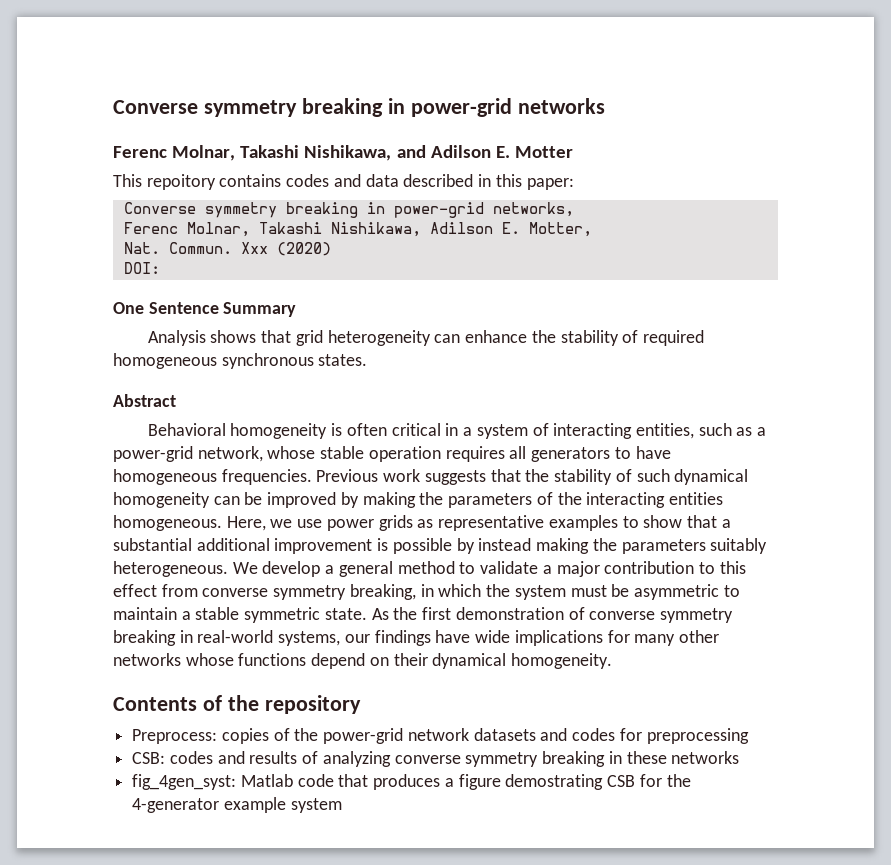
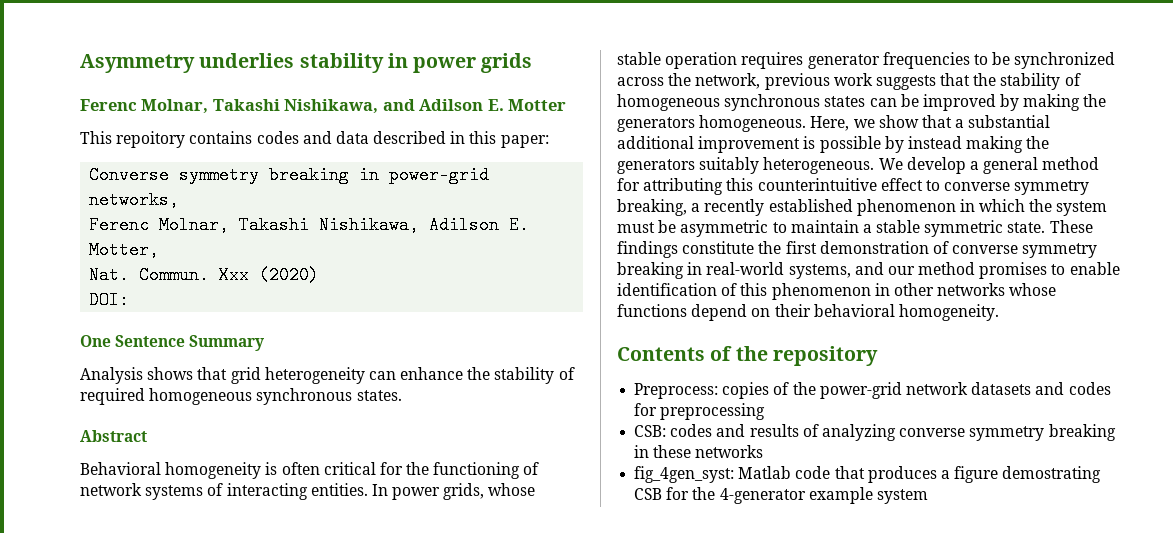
- Converse symmetry breaking in power-grid networks
+ Asymmetry underlies stability in power grids
- Behavioral homogeneity is often critical in a system of interacting entities, such as a power-grid network, whose stable operation requires all generators to have homogeneous frequencies. Previous work suggests that the stability of such dynamical homogeneity can be improved by making the parameters of the interacting entities homogeneous. Here, we use power grids as representative examples to show that a substantial additional improvement is possible by instead making the parameters suitably heterogeneous.
+ Behavioral homogeneity is often critical for the functioning of network systems of interacting entities. In power grids, whose stable operation requires generator frequencies to be synchronized across the network, previous work suggests that the stability of homogeneous synchronous states can be improved by making the generators homogeneous. Here, we show that a substantial additional improvement is possible by instead making the generators suitably heterogeneous.
- We develop a general method to validate a major contribution to this effect from converse symmetry breaking, in which the system must be asymmetric to maintain a stable symmetric state.
+ We develop a general method for attributing this counterintuitive effect to converse symmetry breaking, a recently established phenomenon in which the system must be asymmetric to maintain a stable symmetric state.
- As the first demonstration of converse symmetry breaking in real-world systems, our findings have wide implications for many other networks whose functions depend on their dynamical homogeneity.
+ These findings constitute the first demonstration of converse symmetry breaking in real-world systems, and our method promises to enable identification of this phenomenon in other networks whose functions depend on their behavioral homogeneity.

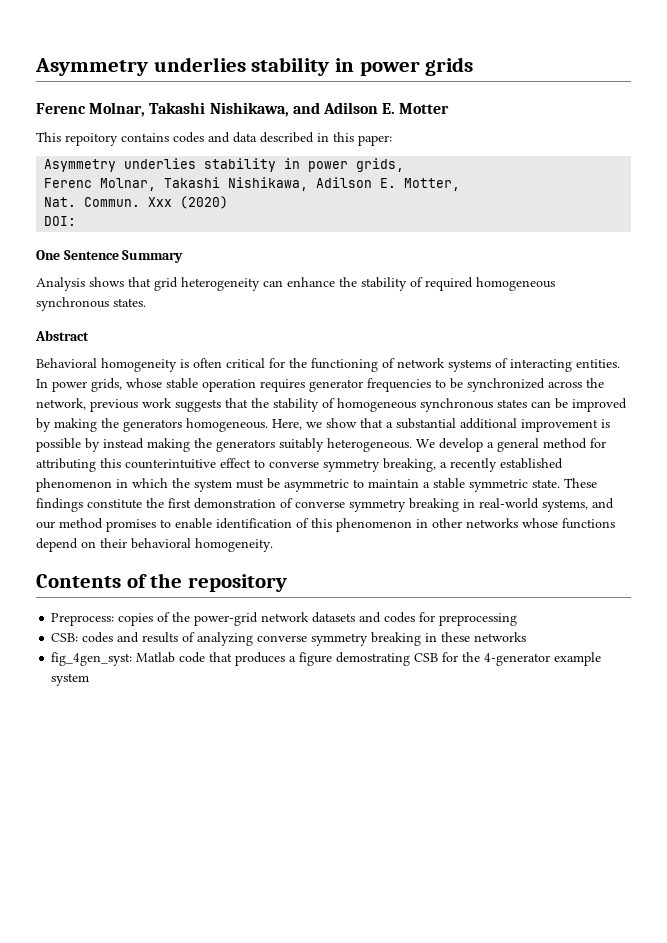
- Converse symmetry breaking in power-grid networks,
+ Asymmetry underlies stability in power grids,

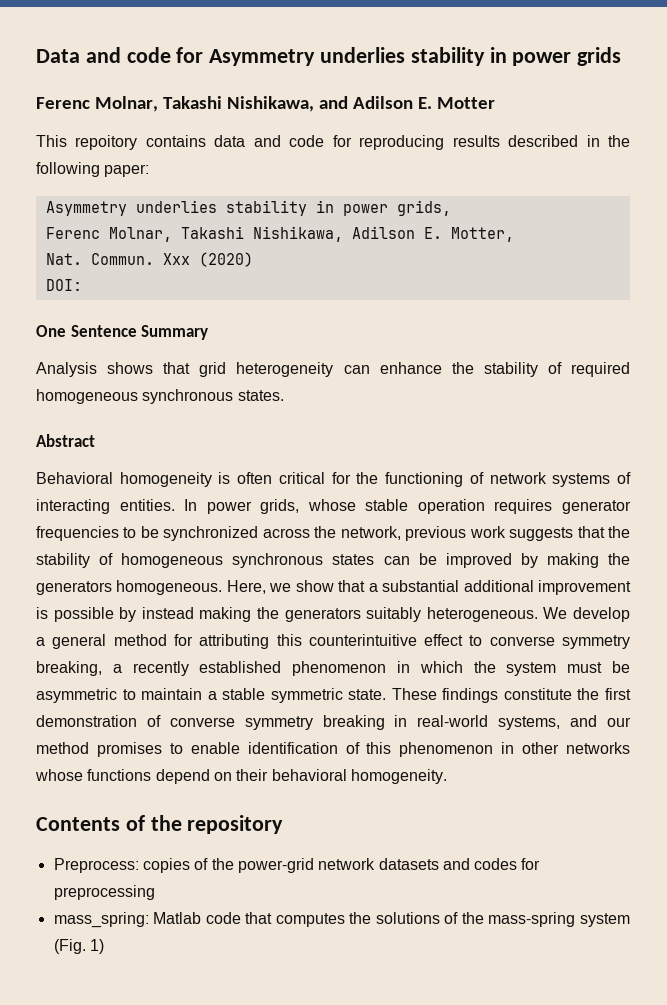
- Asymmetry underlies stability in power grids
+ Data and code for Asymmetry underlies stability in power grids
- This repoitory contains codes and data described in this paper:
+ This repoitory contains data and code for reproducing results described in the following paper:
- CSB: codes and results of analyzing converse symmetry breaking in these networks
- fig_4gen_syst: Matlab code that produces a figure demostrating CSB for the 4-generator example system
+ mass_spring: Matlab code that computes the solutions of the mass-spring system (Fig. 1)

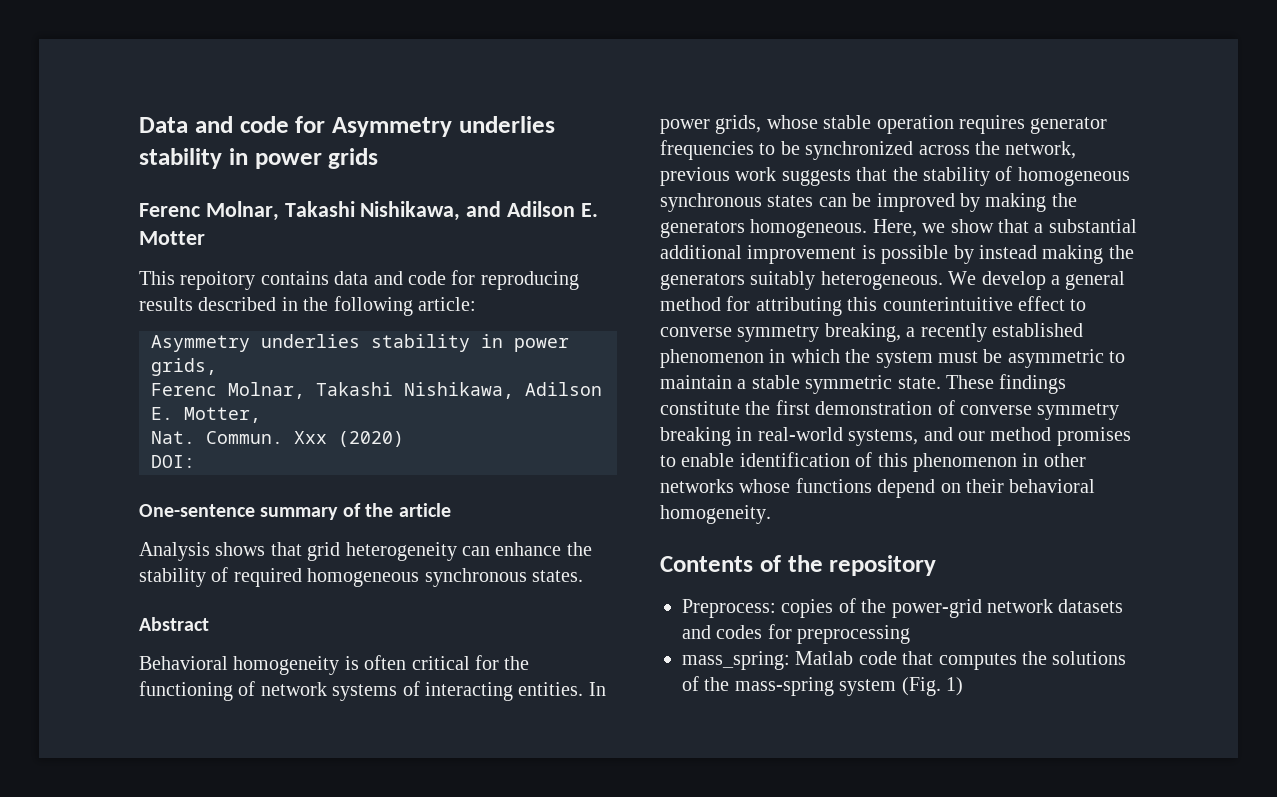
- This repoitory contains data and code for reproducing results described in the following paper:
+ This repoitory contains data and code for reproducing results described in the following article:
- One Sentence Summary
+ One-sentence summary of the article

